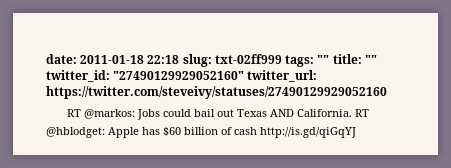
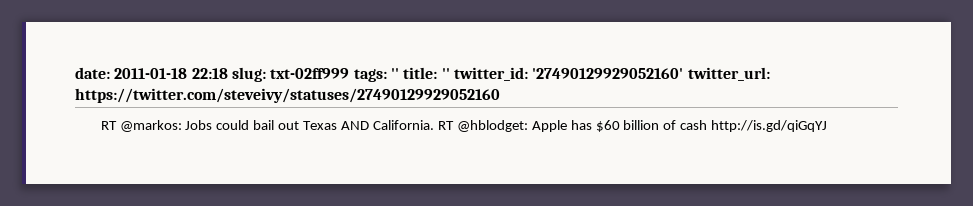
- date: 2011-01-18 22:18 slug: txt-02ff999 tags: "" title: "" twitter_id: "27490129929052160" twitter_url: https://twitter.com/steveivy/statuses/27490129929052160
+ date: 2011-01-18 22:18 slug: txt-02ff999 tags: '' title: '' twitter_id: '27490129929052160' twitter_url: https://twitter.com/steveivy/statuses/27490129929052160

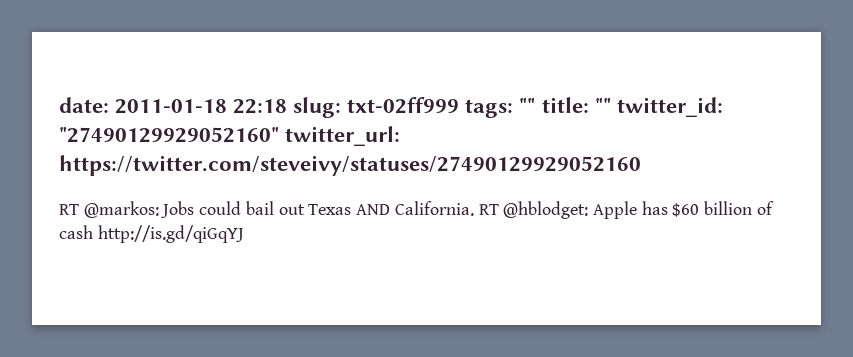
- date: 2011-01-18 22:18 slug: txt-02ff999 tags: '' title: '' twitter_id: '27490129929052160' twitter_url: https://twitter.com/steveivy/statuses/27490129929052160
+ date: 2011-01-18 22:18 slug: txt-02ff999 tags: "" title: "" twitter_id: "27490129929052160" twitter_url: https://twitter.com/steveivy/statuses/27490129929052160

